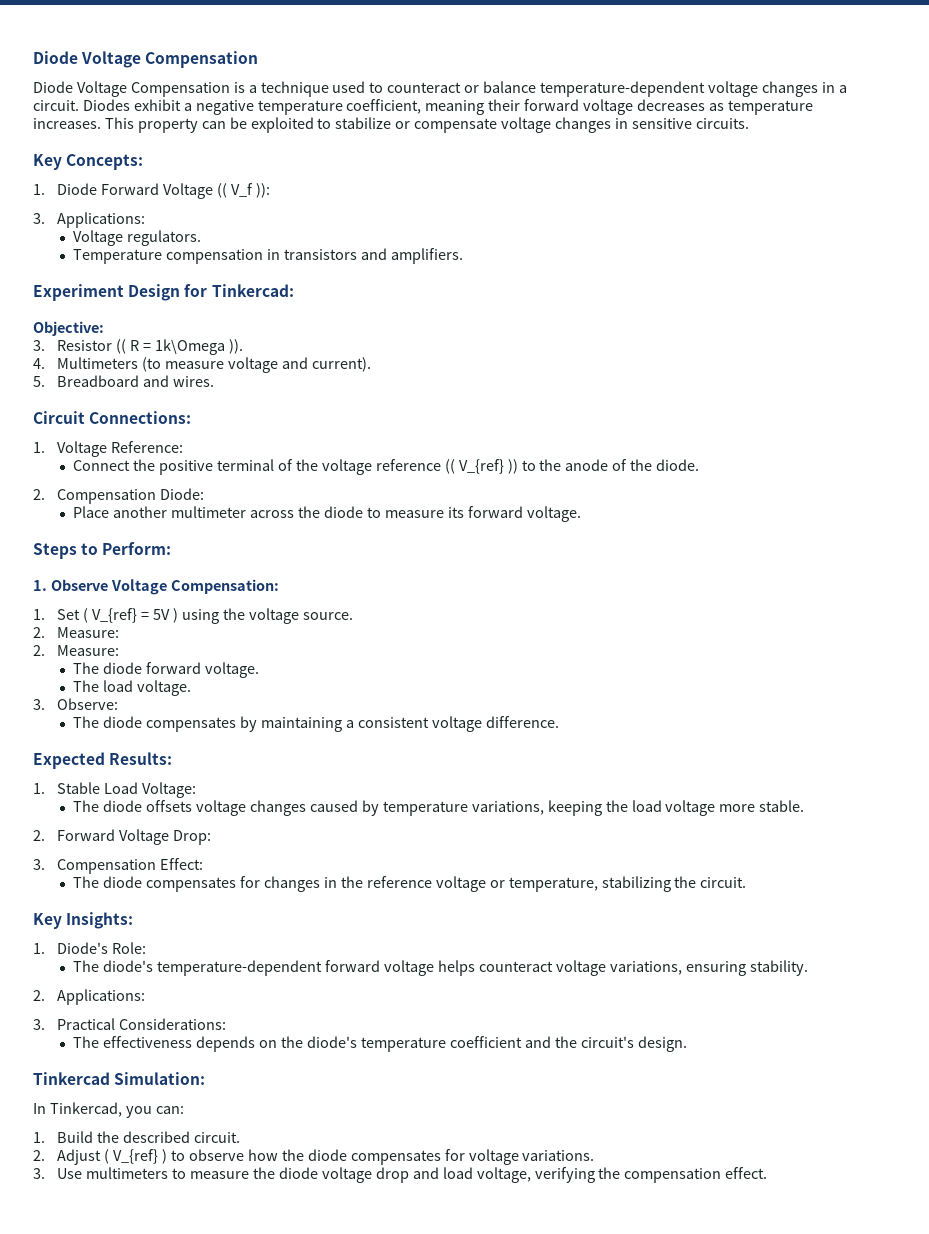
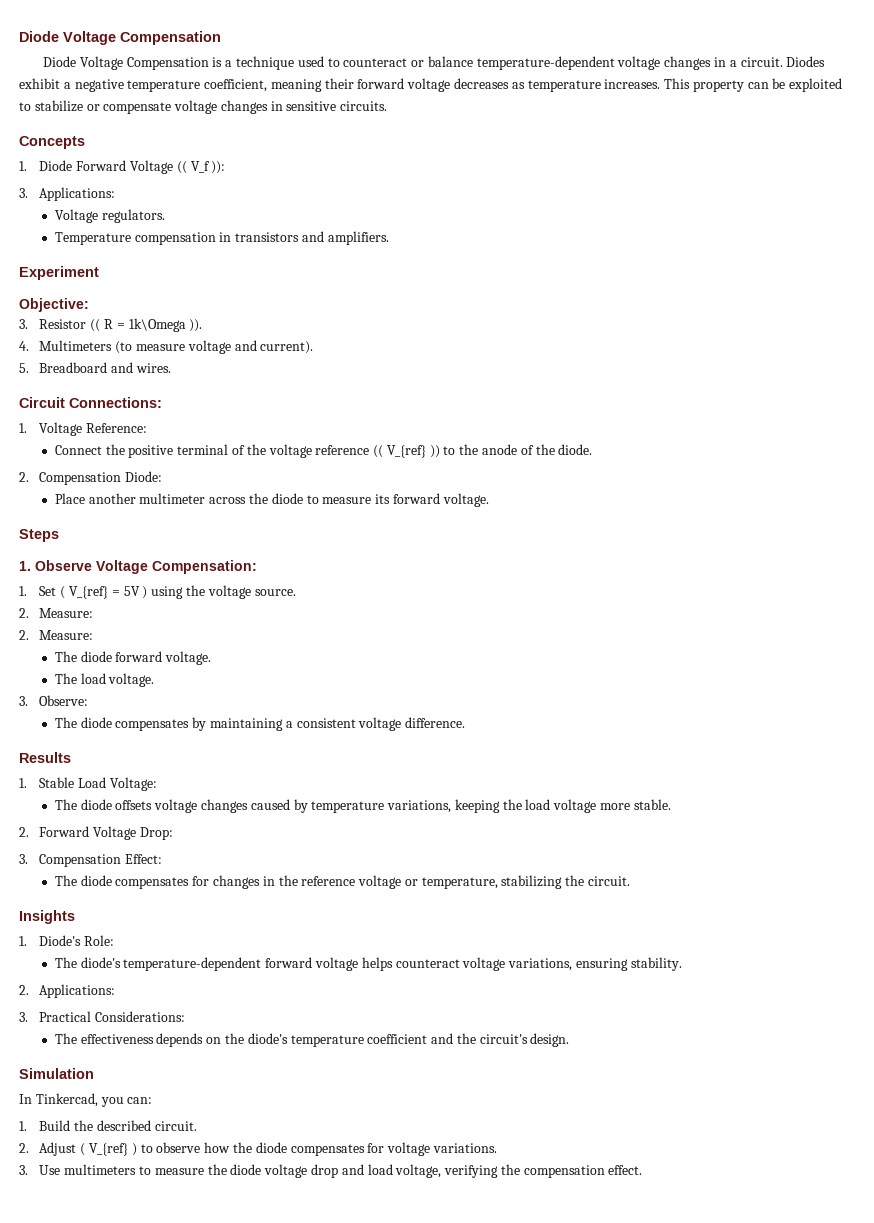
- Key Concepts:
+ Concepts
- Experiment Design for Tinkercad:
+ Experiment
- Steps to Perform:
+ Steps
- Expected Results:
+ Results
- Key Insights:
+ Insights
- Tinkercad Simulation:
+ Simulation

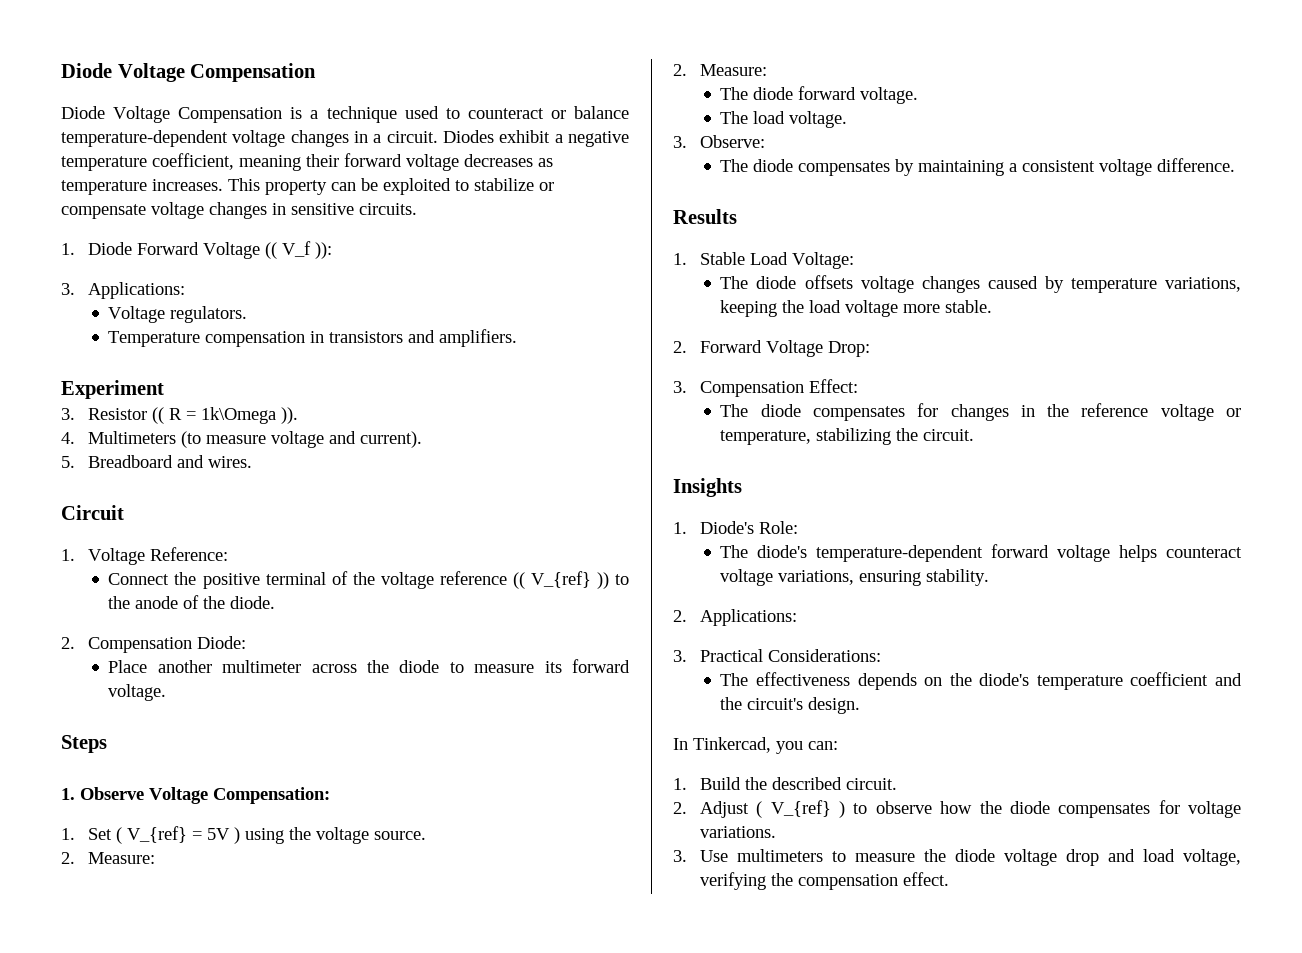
- Concepts
- Objective:
- Circuit Connections:
+ Circuit
- Simulation

